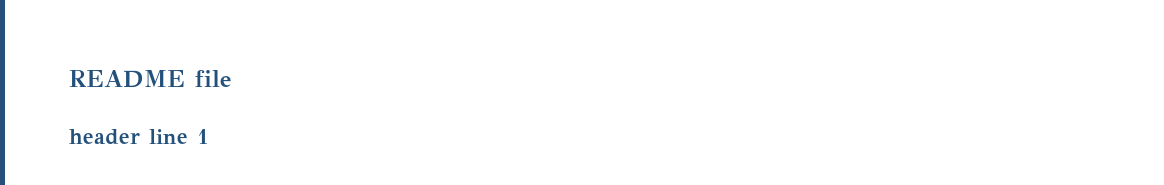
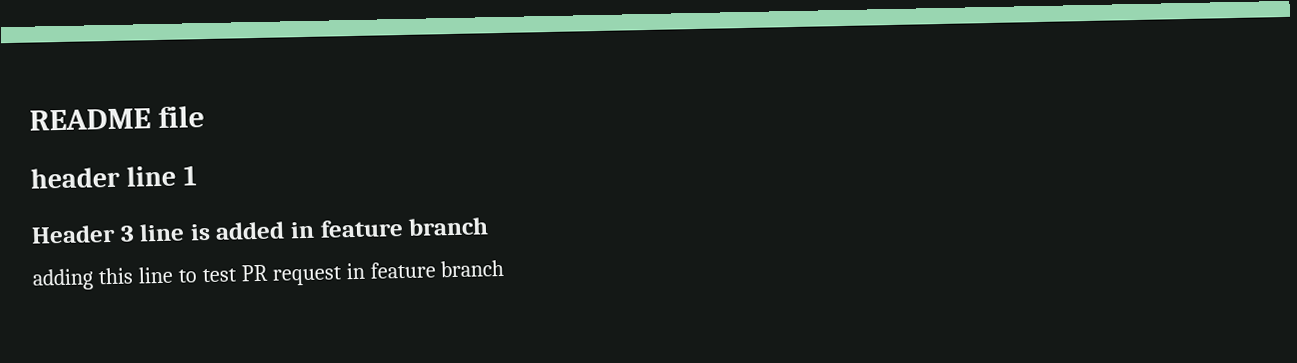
+ Header 3 line is added in feature branch
+ adding this line to test PR request in feature branch

